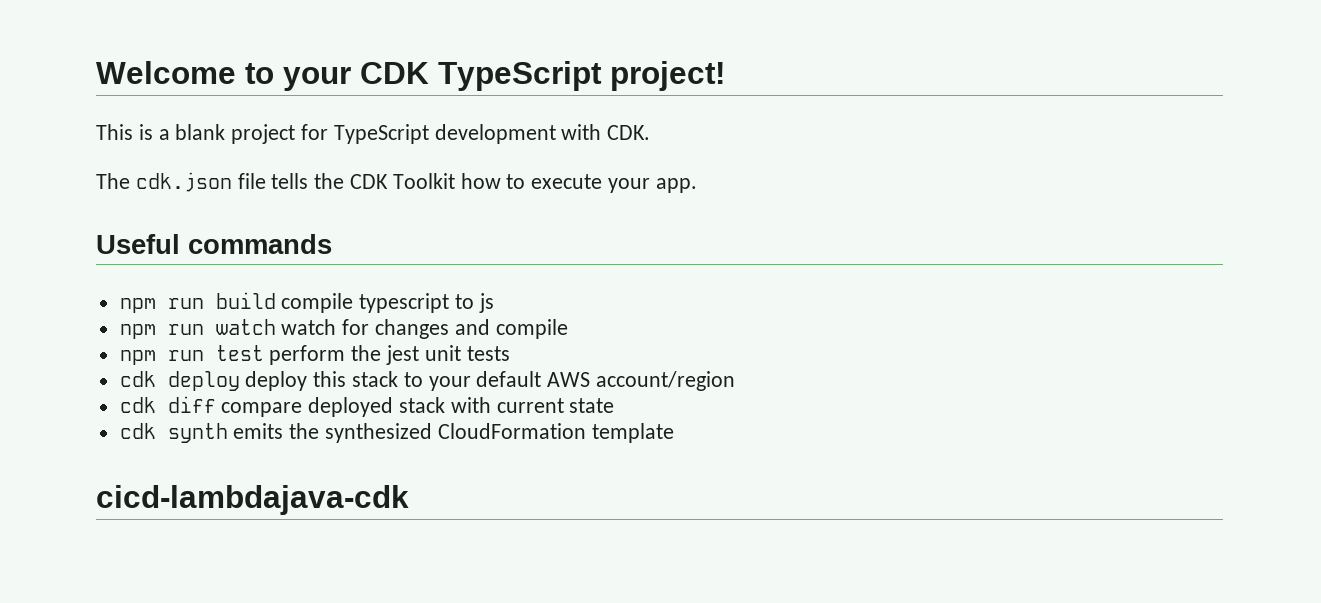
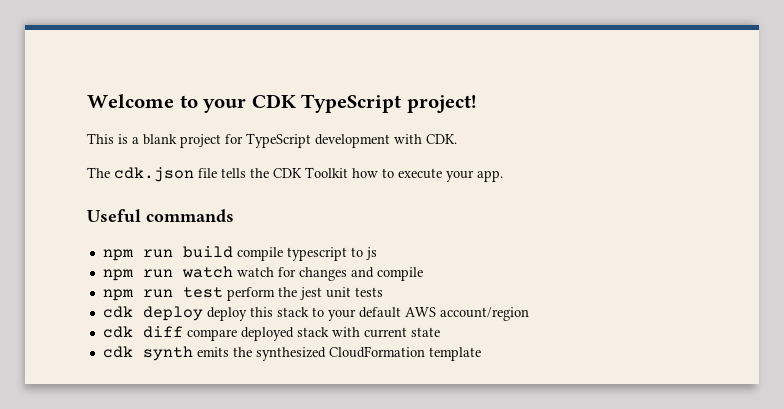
- cicd-lambdajava-cdk

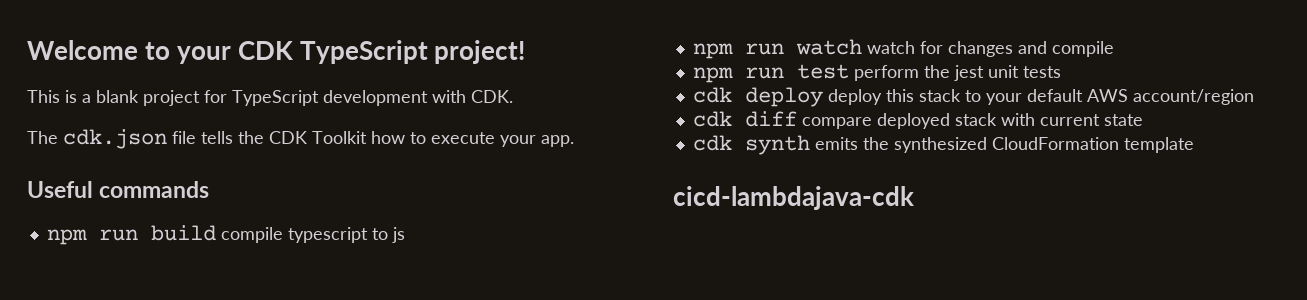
+ cicd-lambdajava-cdk

